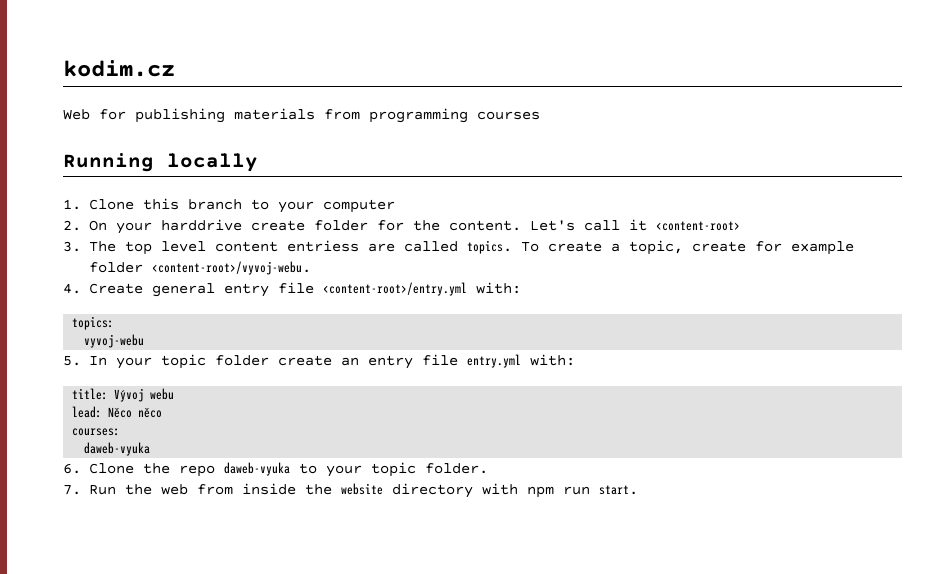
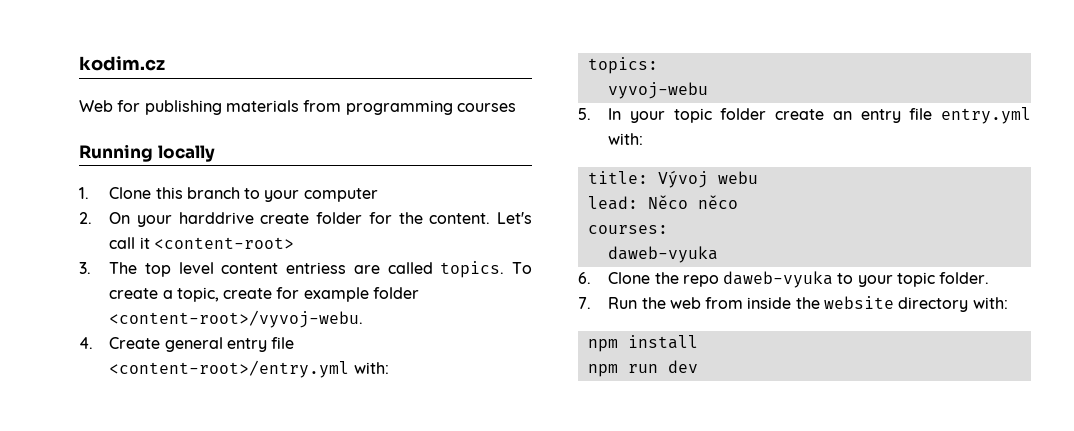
- 7. Run the web from inside the website directory with npm run start.
+ 7. Run the web from inside the website directory with:
+ npm install
+ npm run dev

